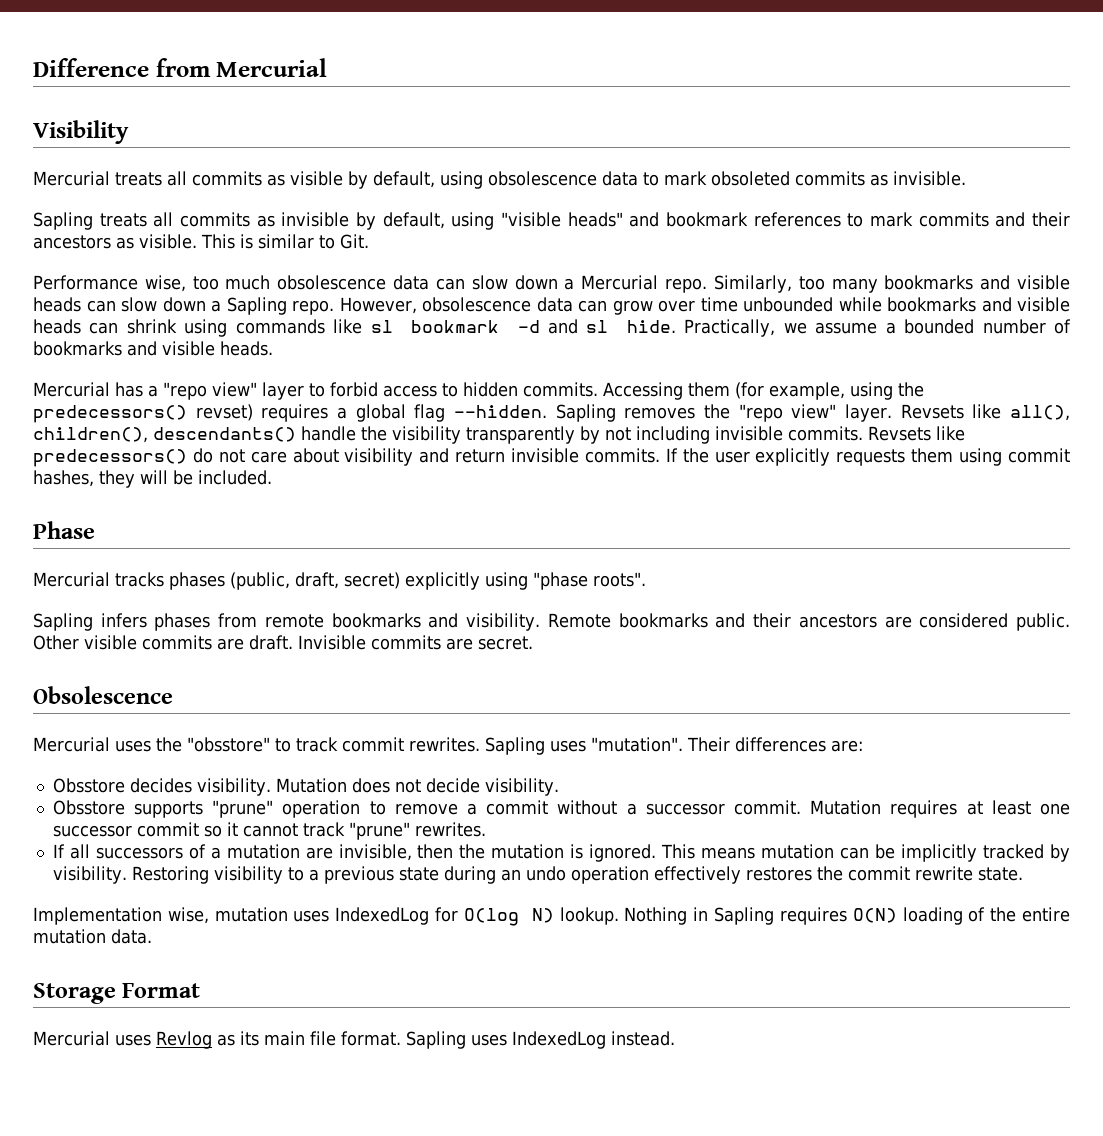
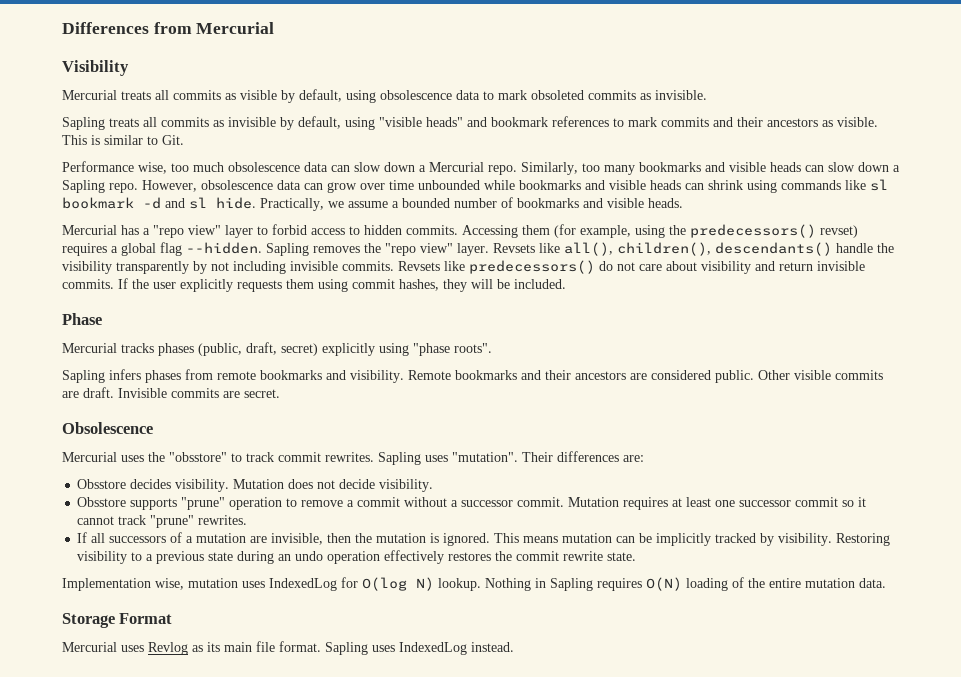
- Difference from Mercurial
+ Differences from Mercurial

